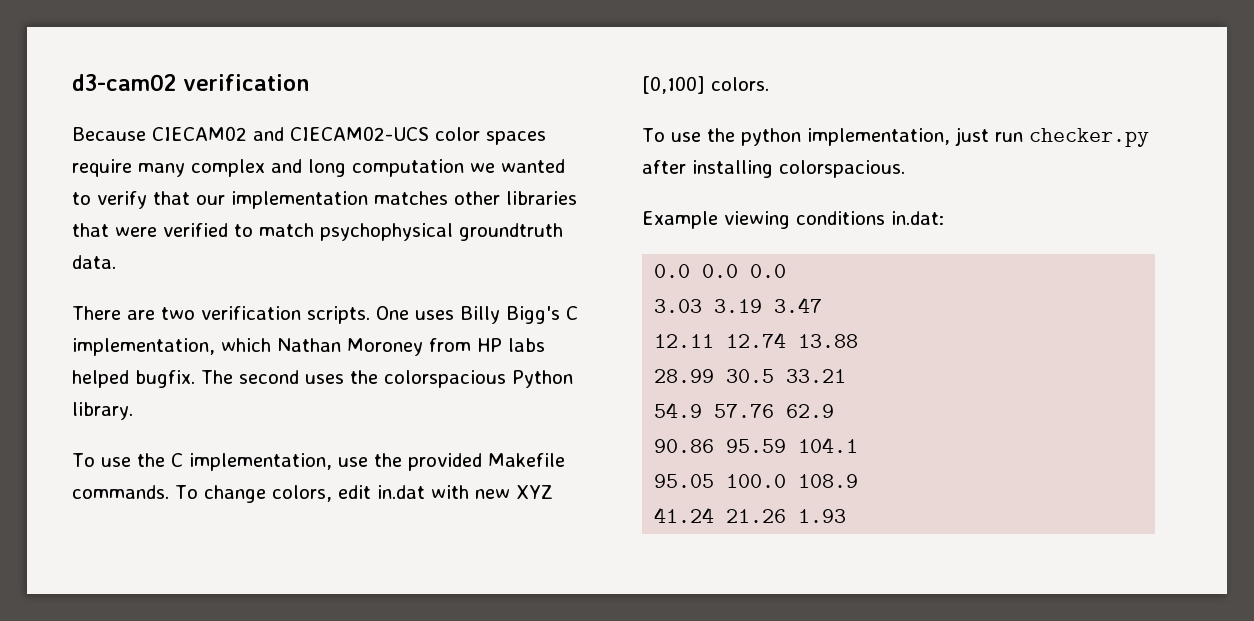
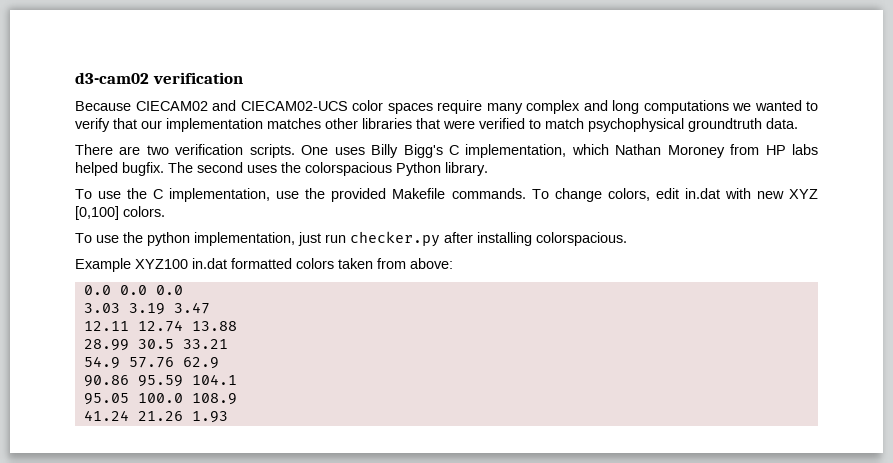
- Because CIECAM02 and CIECAM02-UCS color spaces require many complex and long computation we wanted to verify that our implementation matches other libraries that were verified to match psychophysical groundtruth data.
+ Because CIECAM02 and CIECAM02-UCS color spaces require many complex and long computations we wanted to verify that our implementation matches other libraries that were verified to match psychophysical groundtruth data.
- Example viewing conditions in.dat:
+ Example XYZ100 in.dat formatted colors taken from above:

